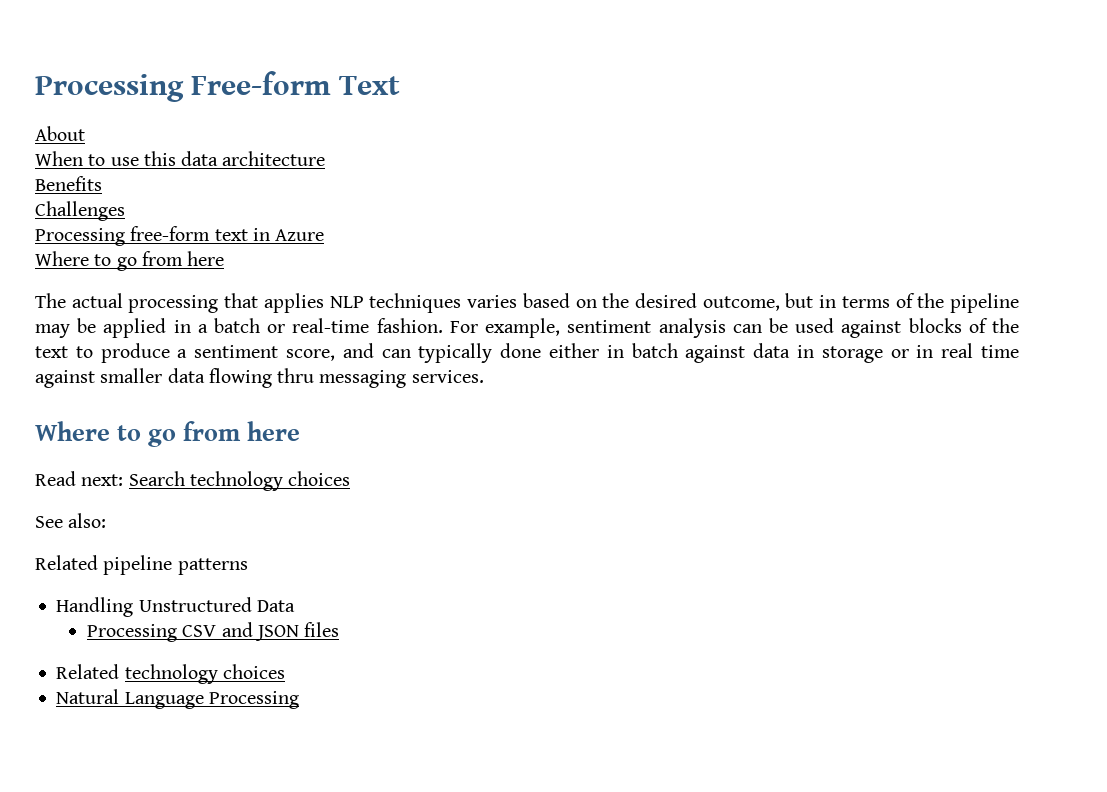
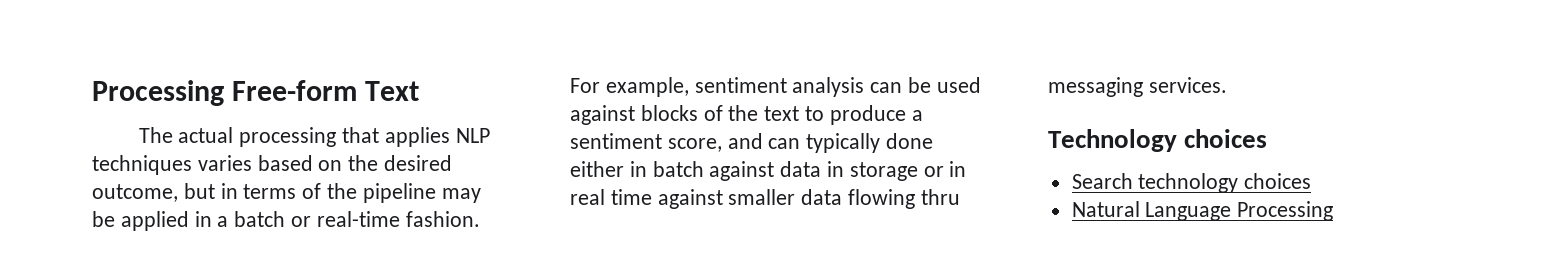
- About
- When to use this data architecture
- Benefits
- Challenges
- Processing free-form text in Azure
- Where to go from here
  For example, sentiment analysis can be used against blocks of the text to produce a sentiment score, and can typically done either in batch against data in storage or in real time against smaller data flowing thru messaging services.
- Where to go from here
- Read next: Search technology choices
- See also:
- Related pipeline patterns
- Handling Unstructured Data
- Processing CSV and JSON files
- Related technology choices
+ Technology choices
+ Search technology choices

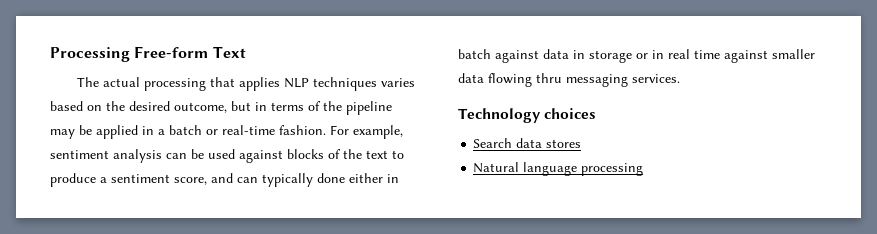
- Search technology choices
+ Search data stores
- Natural Language Processing
+ Natural language processing

